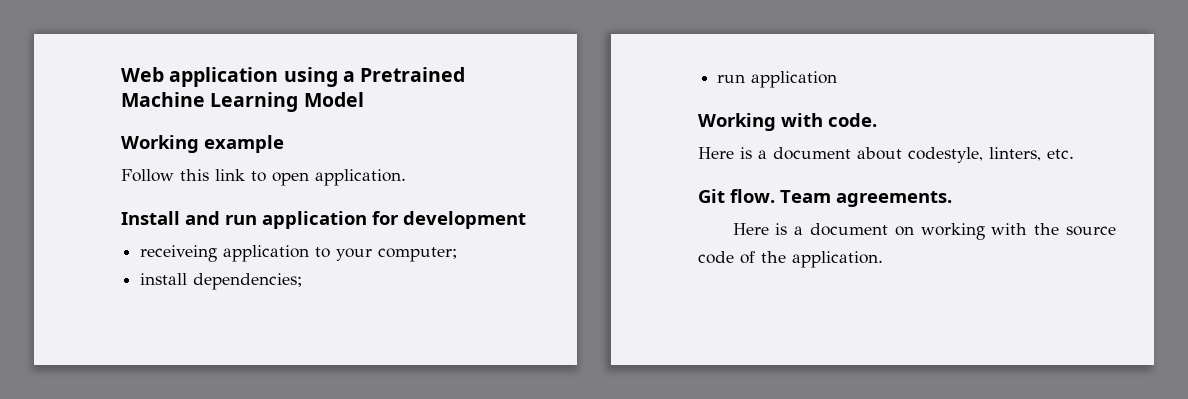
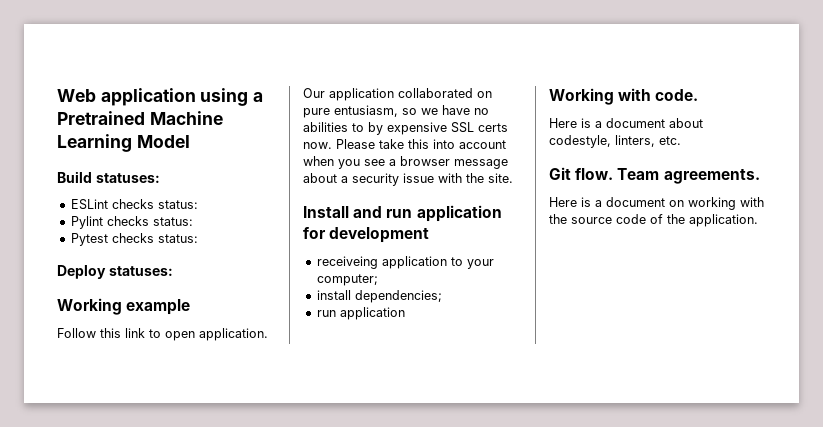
+ Build statuses:
+ ESLint checks status:
+ Pylint checks status:
+ Pytest checks status:
+ Deploy statuses:
+ Our application collaborated on pure entusiasm, so we have no abilities to by expensive SSL certs now. Please take this into account when you see a browser message about a security issue with the site.

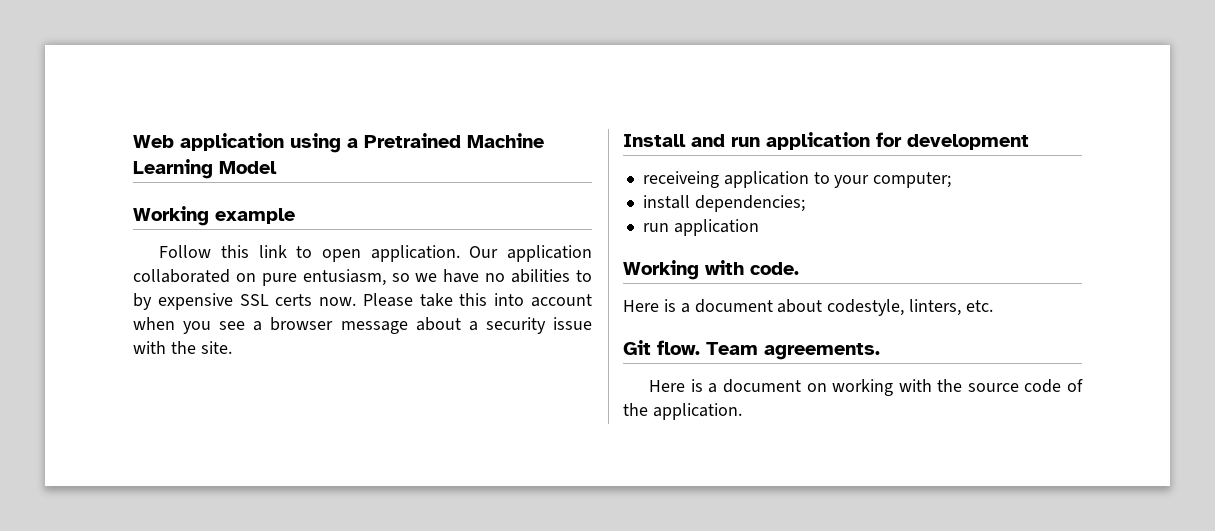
- Build statuses:
- ESLint checks status:
- Pylint checks status:
- Pytest checks status:
- Deploy statuses:

